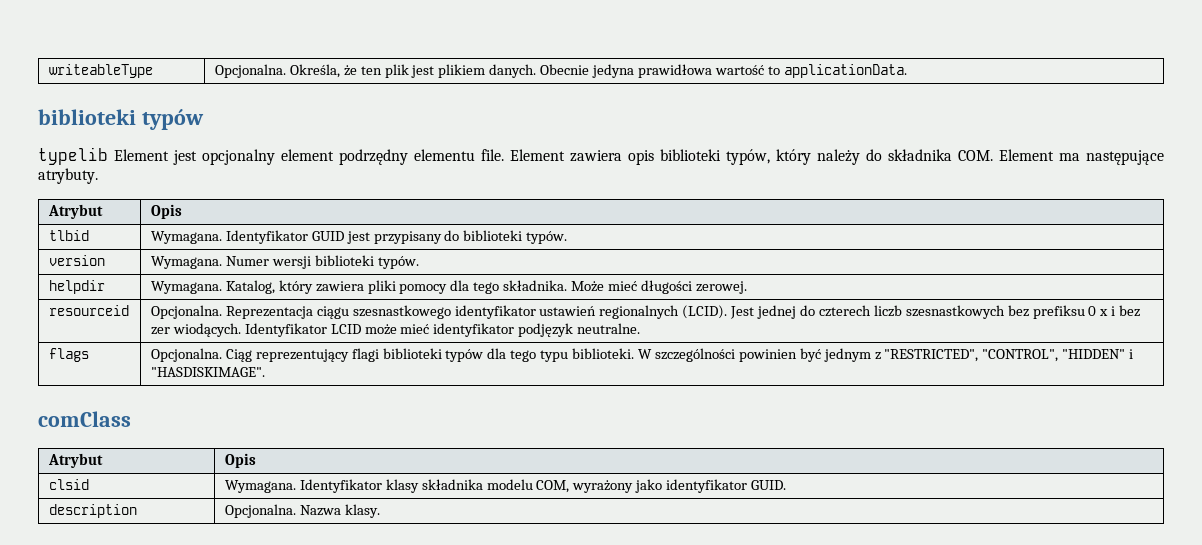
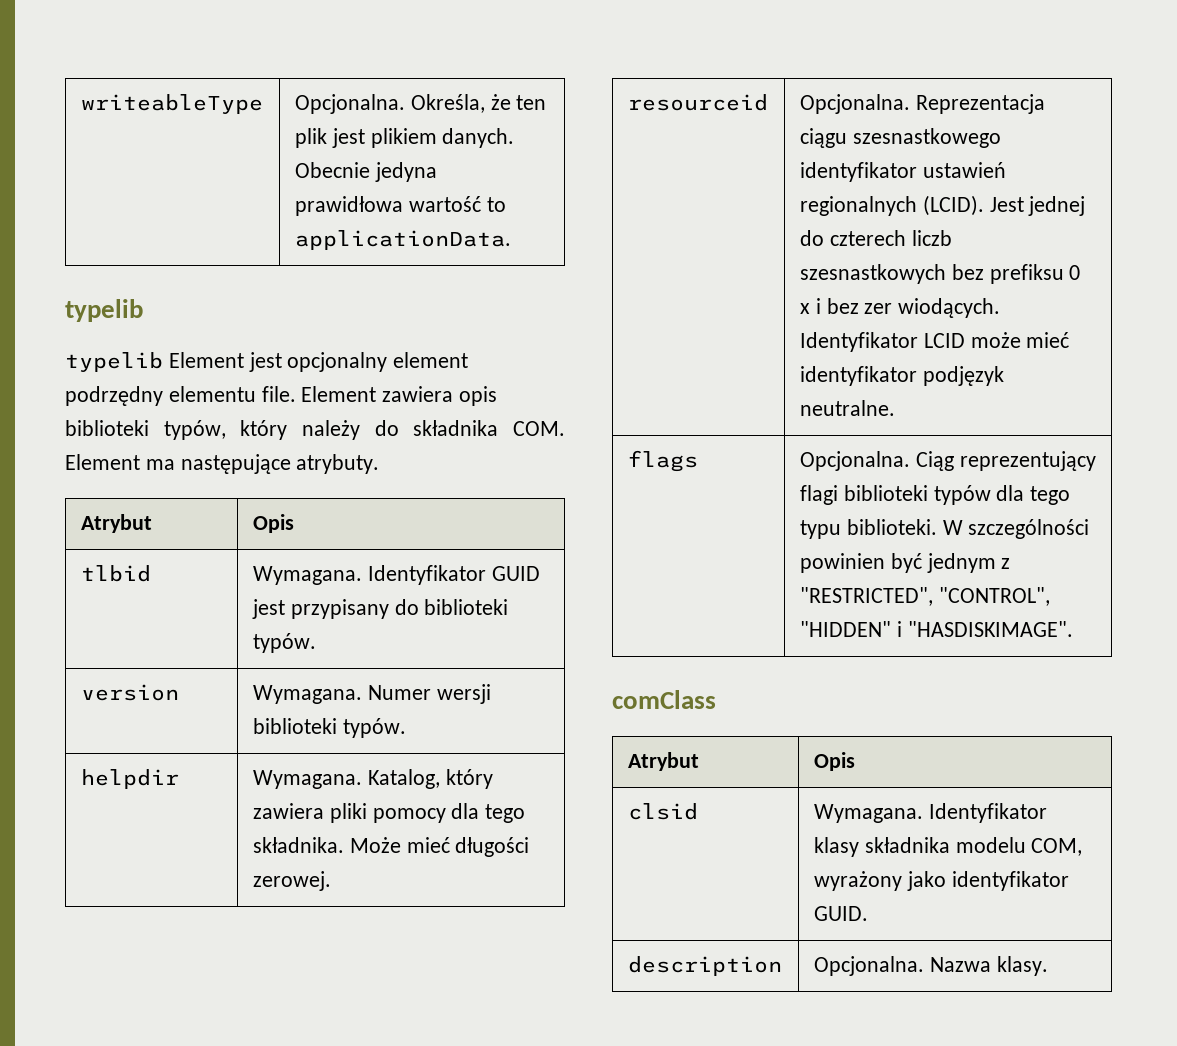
  writeableType | Opcjonalna. Określa, że ten plik jest plikiem danych. Obecnie jedyna prawidłowa wartość to applicationData.
- biblioteki typów
+ typelib

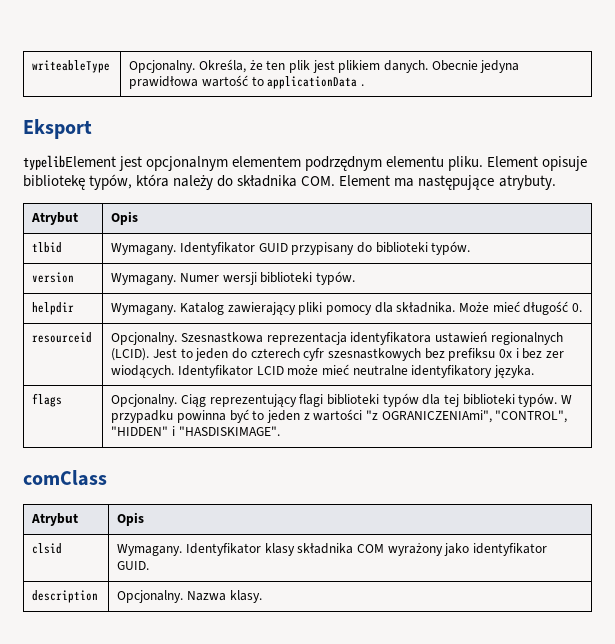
- writeableType | Opcjonalna. Określa, że ten plik jest plikiem danych. Obecnie jedyna prawidłowa wartość to applicationData.
- typelib
- typelib Element jest opcjonalny element podrzędny elementu file. Element zawiera opis biblioteki typów, który należy do składnika COM. Element ma następujące atrybuty.
+ writeableType | Opcjonalny. Określa, że ten plik jest plikiem danych. Obecnie jedyna prawidłowa wartość to applicationData .
+ Eksport
+ typelibElement jest opcjonalnym elementem podrzędnym elementu pliku. Element opisuje bibliotekę typów, która należy do składnika COM. Element ma następujące atrybuty.
- tlbid | Wymagana. Identyfikator GUID jest przypisany do biblioteki typów.
+ tlbid | Wymagany. Identyfikator GUID przypisany do biblioteki typów.
- version | Wymagana. Numer wersji biblioteki typów.
+ version | Wymagany. Numer wersji biblioteki typów.
- helpdir | Wymagana. Katalog, który zawiera pliki pomocy dla tego składnika. Może mieć długości zerowej.
+ helpdir | Wymagany. Katalog zawierający pliki pomocy dla składnika. Może mieć długość 0.
- resourceid | Opcjonalna. Reprezentacja ciągu szesnastkowego identyfikator ustawień regionalnych (LCID). Jest jednej do czterech liczb szesnastkowych bez prefiksu 0 x i bez zer wiodących. Identyfikator LCID może mieć identyfikator podjęzyk neutralne.
+ resourceid | Opcjonalny. Szesnastkowa reprezentacja identyfikatora ustawień regionalnych (LCID). Jest to jeden do czterech cyfr szesnastkowych bez prefiksu 0x i bez zer wiodących. Identyfikator LCID może mieć neutralne identyfikatory języka.
- flags | Opcjonalna. Ciąg reprezentujący flagi biblioteki typów dla tego typu biblioteki. W szczególności powinien być jednym z "RESTRICTED", "CONTROL", "HIDDEN" i "HASDISKIMAGE".
+ flags | Opcjonalny. Ciąg reprezentujący flagi biblioteki typów dla tej biblioteki typów. W przypadku powinna być to jeden z wartości "z OGRANICZENIAmi", "CONTROL", "HIDDEN" i "HASDISKIMAGE".
- clsid | Wymagana. Identyfikator klasy składnika modelu COM, wyrażony jako identyfikator GUID.
+ clsid | Wymagany. Identyfikator klasy składnika COM wyrażony jako identyfikator GUID.
- description | Opcjonalna. Nazwa klasy.
+ description | Opcjonalny. Nazwa klasy.

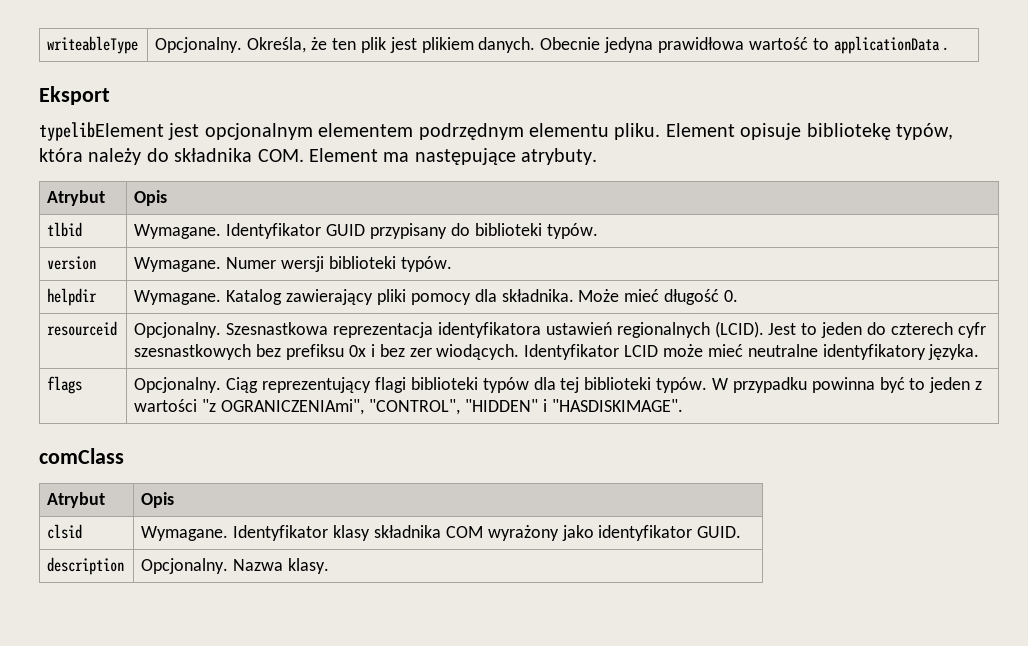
- tlbid | Wymagany. Identyfikator GUID przypisany do biblioteki typów.
+ tlbid | Wymagane. Identyfikator GUID przypisany do biblioteki typów.
- version | Wymagany. Numer wersji biblioteki typów.
+ version | Wymagane. Numer wersji biblioteki typów.
- helpdir | Wymagany. Katalog zawierający pliki pomocy dla składnika. Może mieć długość 0.
+ helpdir | Wymagane. Katalog zawierający pliki pomocy dla składnika. Może mieć długość 0.
- clsid | Wymagany. Identyfikator klasy składnika COM wyrażony jako identyfikator GUID.
+ clsid | Wymagane. Identyfikator klasy składnika COM wyrażony jako identyfikator GUID.

